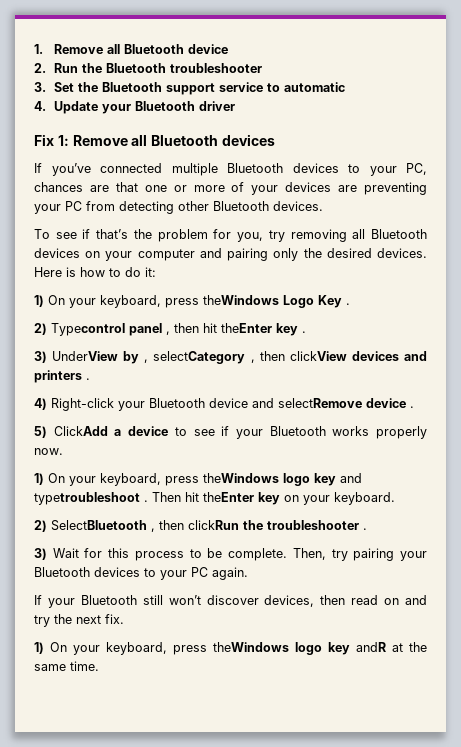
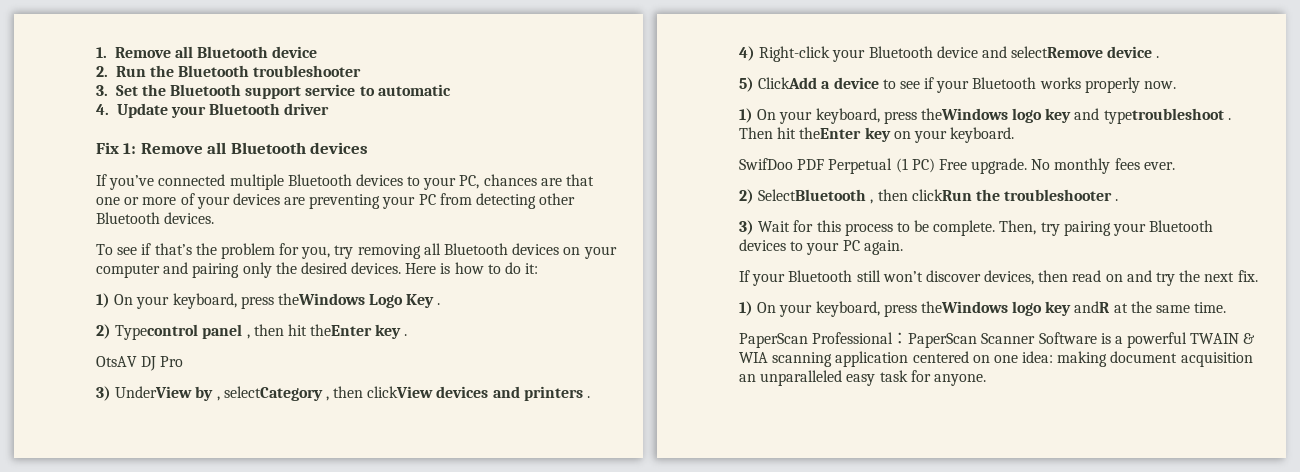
+ OtsAV DJ Pro
+ SwifDoo PDF Perpetual (1 PC) Free upgrade. No monthly fees ever.
+ PaperScan Professional：PaperScan Scanner Software is a powerful TWAIN & WIA scanning application centered on one idea: making document acquisition an unparalleled easy task for anyone.

